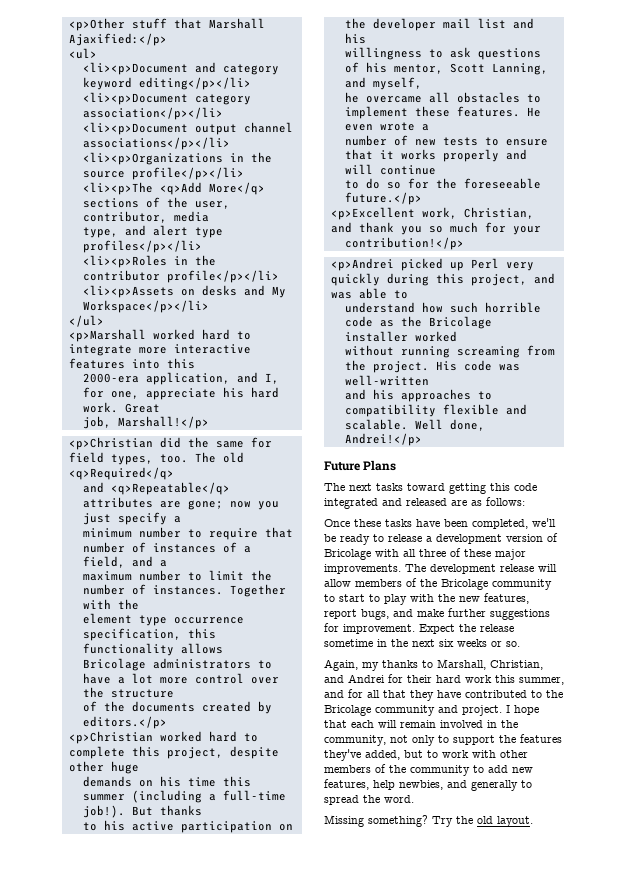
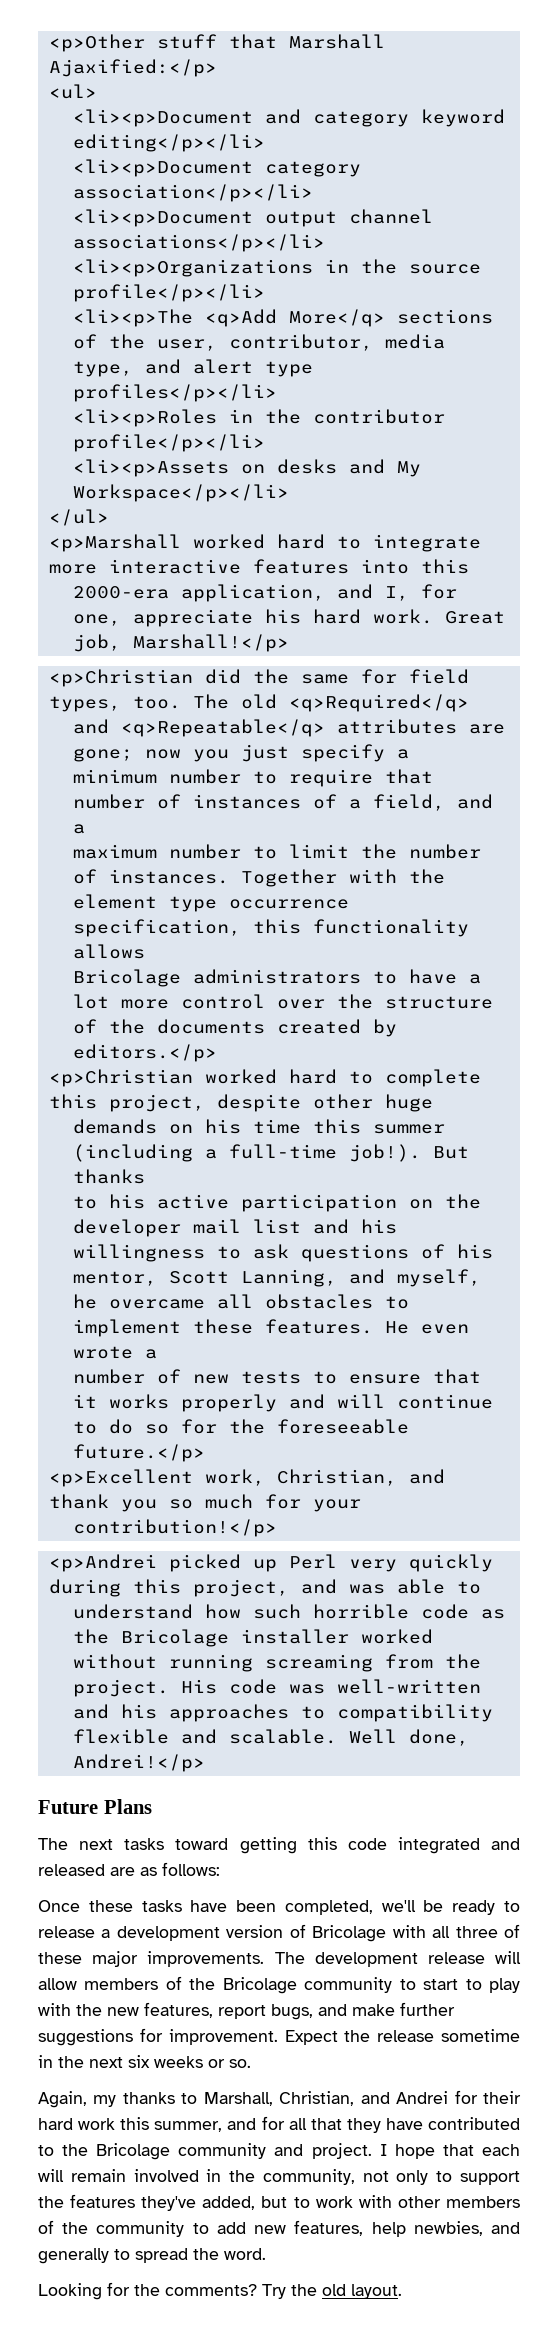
- Missing something?
+ Looking for the comments?

